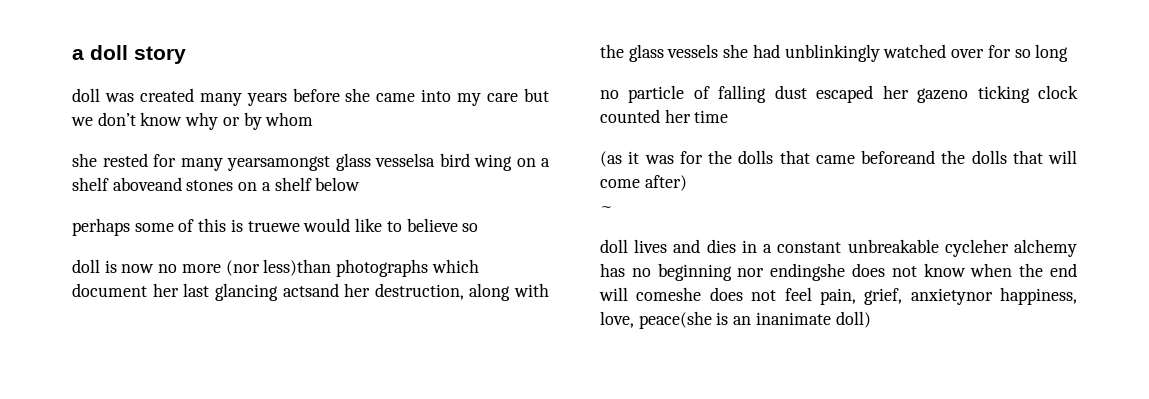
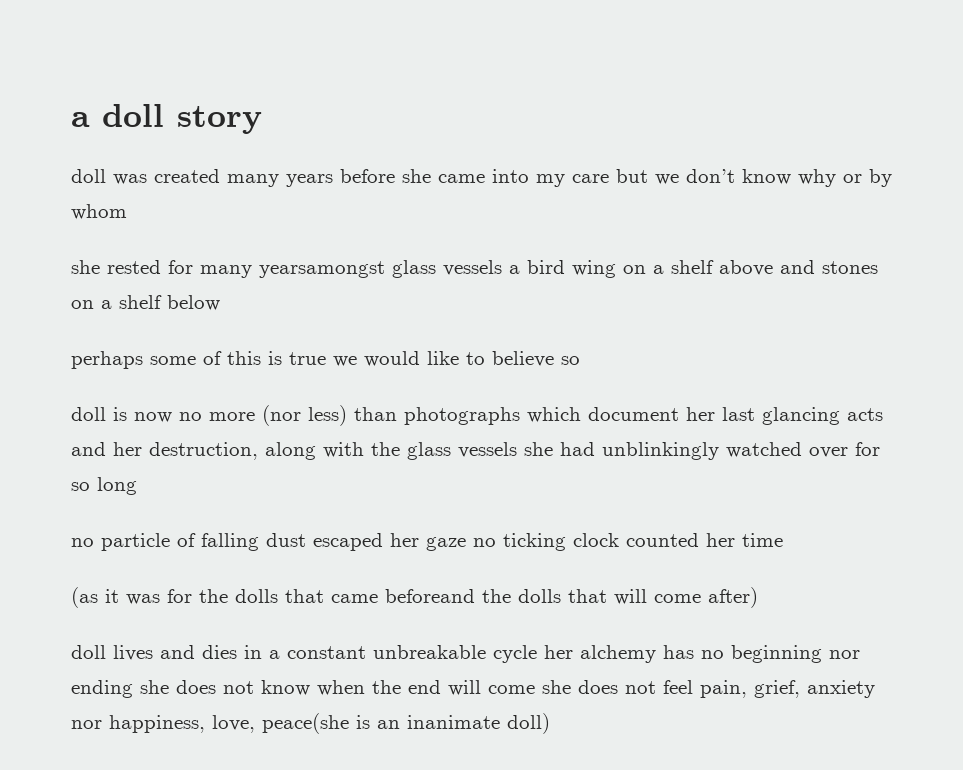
- she rested for many yearsamongst glass vesselsa bird wing on a shelf aboveand stones on a shelf below
+ she rested for many yearsamongst glass vessels a bird wing on a shelf above and stones on a shelf below
- perhaps some of this is truewe would like to believe so
+ perhaps some of this is true we would like to believe so
- doll is now no more (nor less)than photographs which document her last glancing actsand her destruction, along with the glass vessels she had unblinkingly watched over for so long
+ doll is now no more (nor less) than photographs which document her last glancing acts and her destruction, along with the glass vessels she had unblinkingly watched over for so long
- no particle of falling dust escaped her gazeno ticking clock counted her time
+ no particle of falling dust escaped her gaze no ticking clock counted her time
- ~
- doll lives and dies in a constant unbreakable cycleher alchemy has no beginning nor endingshe does not know when the end will comeshe does not feel pain, grief, anxietynor happiness, love, peace(she is an inanimate doll)
+ doll lives and dies in a constant unbreakable cycle her alchemy has no beginning nor ending she does not know when the end will come she does not feel pain, grief, anxiety nor happiness, love, peace(she is an inanimate doll)

